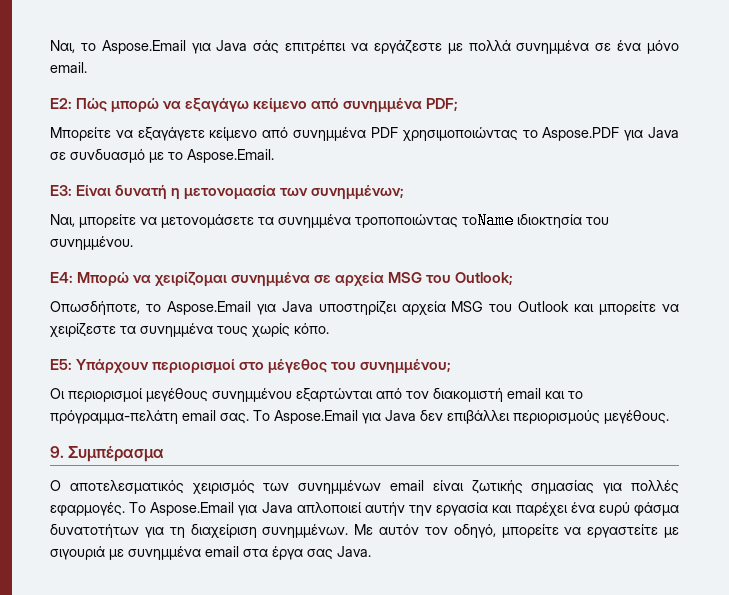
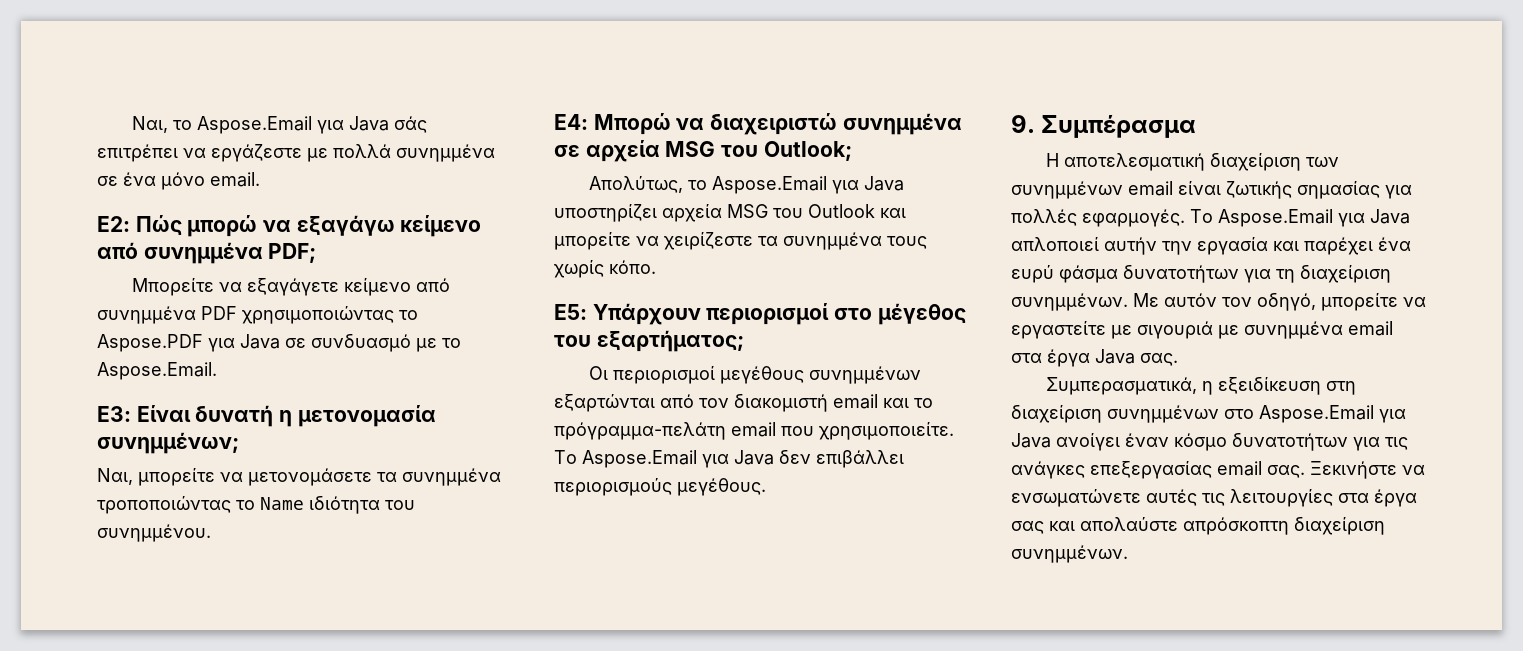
- Ε3: Είναι δυνατή η μετονομασία των συνημμένων;
+ Ε3: Είναι δυνατή η μετονομασία συνημμένων;
- Ναι, μπορείτε να μετονομάσετε τα συνημμένα τροποποιώντας τοName ιδιοκτησία του συνημμένου.
+ Ναι, μπορείτε να μετονομάσετε τα συνημμένα τροποποιώντας το Name ιδιότητα του συνημμένου.
- Ε4: Μπορώ να χειρίζομαι συνημμένα σε αρχεία MSG του Outlook;
+ Ε4: Μπορώ να διαχειριστώ συνημμένα σε αρχεία MSG του Outlook;
- Οπωσδήποτε, το Aspose.Email για Java υποστηρίζει αρχεία MSG του Outlook και μπορείτε να χειρίζεστε τα συνημμένα τους χωρίς κόπο.
+ Απολύτως, το Aspose.Email για Java υποστηρίζει αρχεία MSG του Outlook και μπορείτε να χειρίζεστε τα συνημμένα τους χωρίς κόπο.
- Ε5: Υπάρχουν περιορισμοί στο μέγεθος του συνημμένου;
+ Ε5: Υπάρχουν περιορισμοί στο μέγεθος του εξαρτήματος;
- Οι περιορισμοί μεγέθους συνημμένου εξαρτώνται από τον διακομιστή email και το πρόγραμμα-πελάτη email σας.
+ Οι περιορισμοί μεγέθους συνημμένων εξαρτώνται από τον διακομιστή email και το πρόγραμμα-πελάτη email που χρησιμοποιείτε.
- Ο αποτελεσματικός χειρισμός των συνημμένων email είναι ζωτικής σημασίας για πολλές εφαρμογές.
+ Η αποτελεσματική διαχείριση των συνημμένων email είναι ζωτικής σημασίας για πολλές εφαρμογές.
- Με αυτόν τον οδηγό, μπορείτε να εργαστείτε με σιγουριά με συνημμένα email στα έργα σας Java.
+ Με αυτόν τον οδηγό, μπορείτε να εργαστείτε με σιγουριά με συνημμένα email στα έργα Java σας.
+ Συμπερασματικά, η εξειδίκευση στη διαχείριση συνημμένων στο Aspose.Email για Java ανοίγει έναν κόσμο δυνατοτήτων για τις ανάγκες επεξεργασίας email σας. Ξεκινήστε να ενσωματώνετε αυτές τις λειτουργίες στα έργα σας και απολαύστε απρόσκοπτη διαχείριση συνημμένων.

